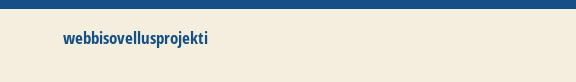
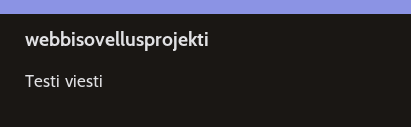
+ Testi viesti

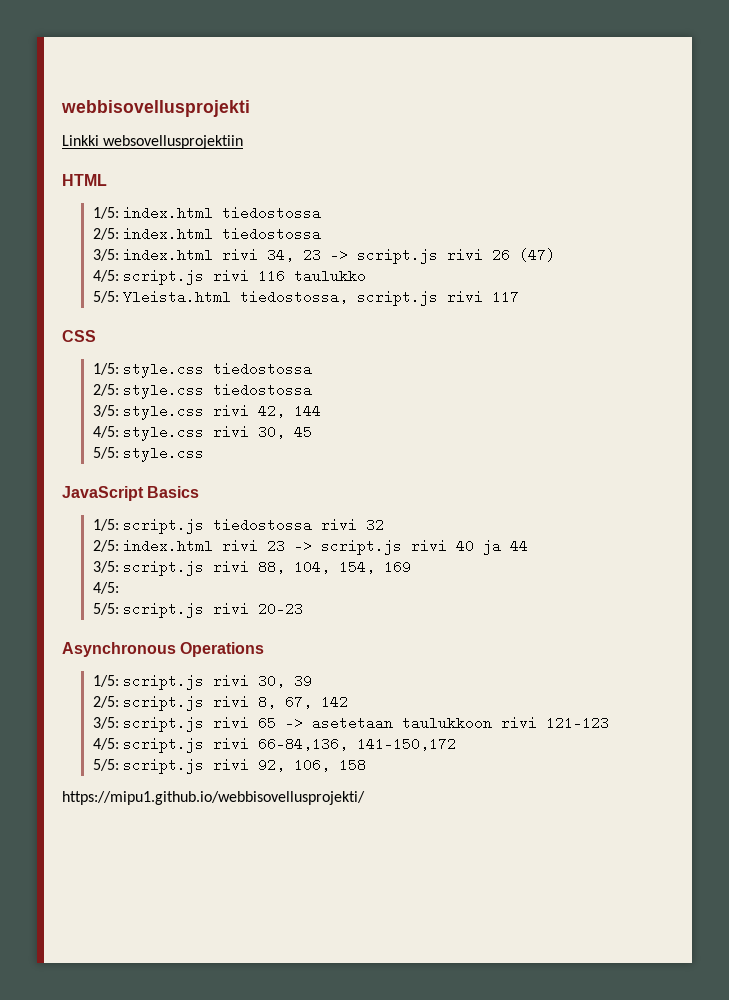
- Testi viesti
+ Linkki websovellusprojektiin
+ HTML
+ 1/5: index.html tiedostossa
+ 2/5: index.html tiedostossa
+ 3/5: index.html rivi 34, 23 -> script.js rivi 26 (47)
+ 4/5: script.js rivi 116 taulukko
+ 5/5: Yleista.html tiedostossa, script.js rivi 117
+ CSS
+ 1/5: style.css tiedostossa
+ 2/5: style.css tiedostossa
+ 3/5: style.css rivi 42, 144
+ 4/5: style.css rivi 30, 45
+ 5/5: style.css
+ JavaScript Basics
+ 1/5: script.js tiedostossa rivi 32
+ 2/5: index.html rivi 23 -> script.js rivi 40 ja 44
+ 3/5: script.js rivi 88, 104, 154, 169
+ 4/5:
+ 5/5: script.js rivi 20-23
+ Asynchronous Operations
+ 1/5: script.js rivi 30, 39
+ 2/5: script.js rivi 8, 67, 142
+ 3/5: script.js rivi 65 -> asetetaan taulukkoon rivi 121-123
+ 4/5: script.js rivi 66-84,136, 141-150,172
+ 5/5: script.js rivi 92, 106, 158
+ https://mipu1.github.io/webbisovellusprojekti/

